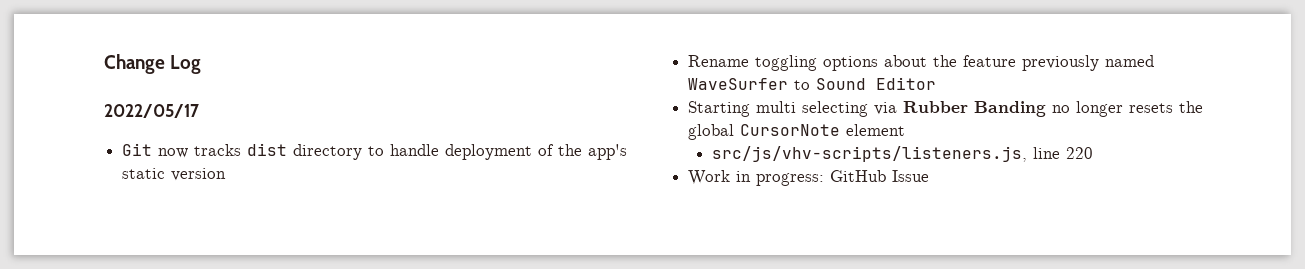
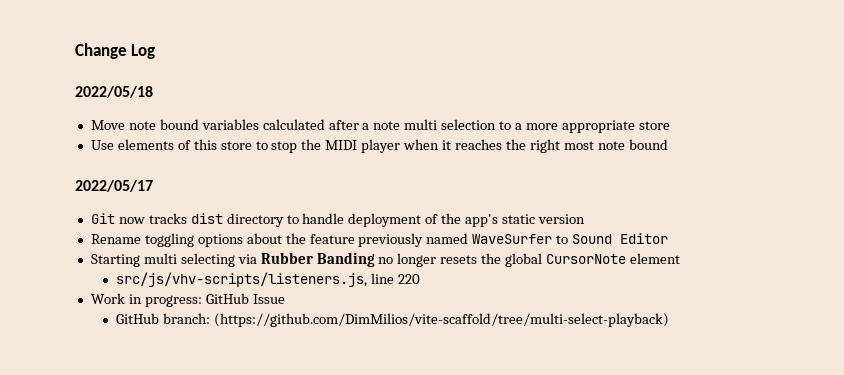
+ 2022/05/18
+ Move note bound variables calculated after a note multi selection to a more appropriate store
+ Use elements of this store to stop the MIDI player when it reaches the right most note bound
+ GitHub branch: (https://github.com/DimMilios/vite-scaffold/tree/multi-select-playback)

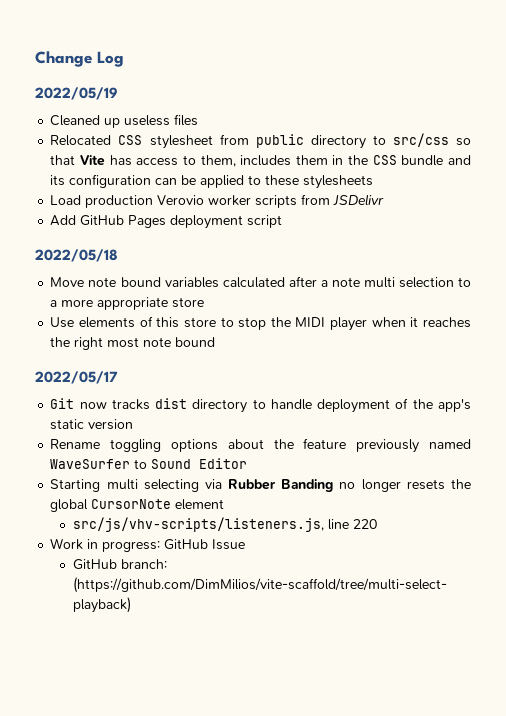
+ 2022/05/19
+ Cleaned up useless files
+ Relocated CSS stylesheet from public directory to src/css so that Vite has access to them, includes them in the CSS bundle and its configuration can be applied to these stylesheets
+ Load production Verovio worker scripts from JSDelivr
+ Add GitHub Pages deployment script

